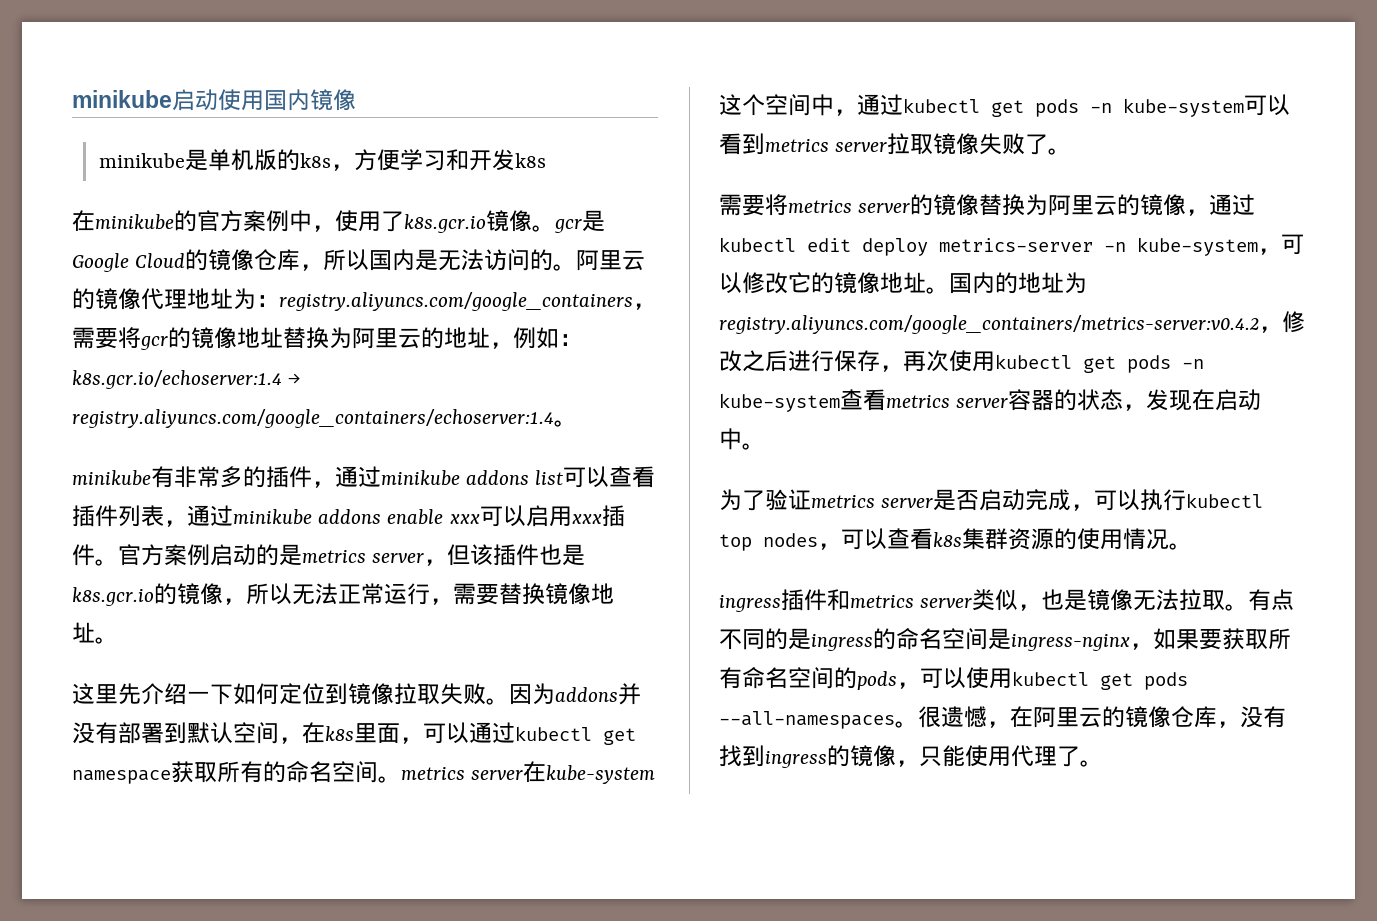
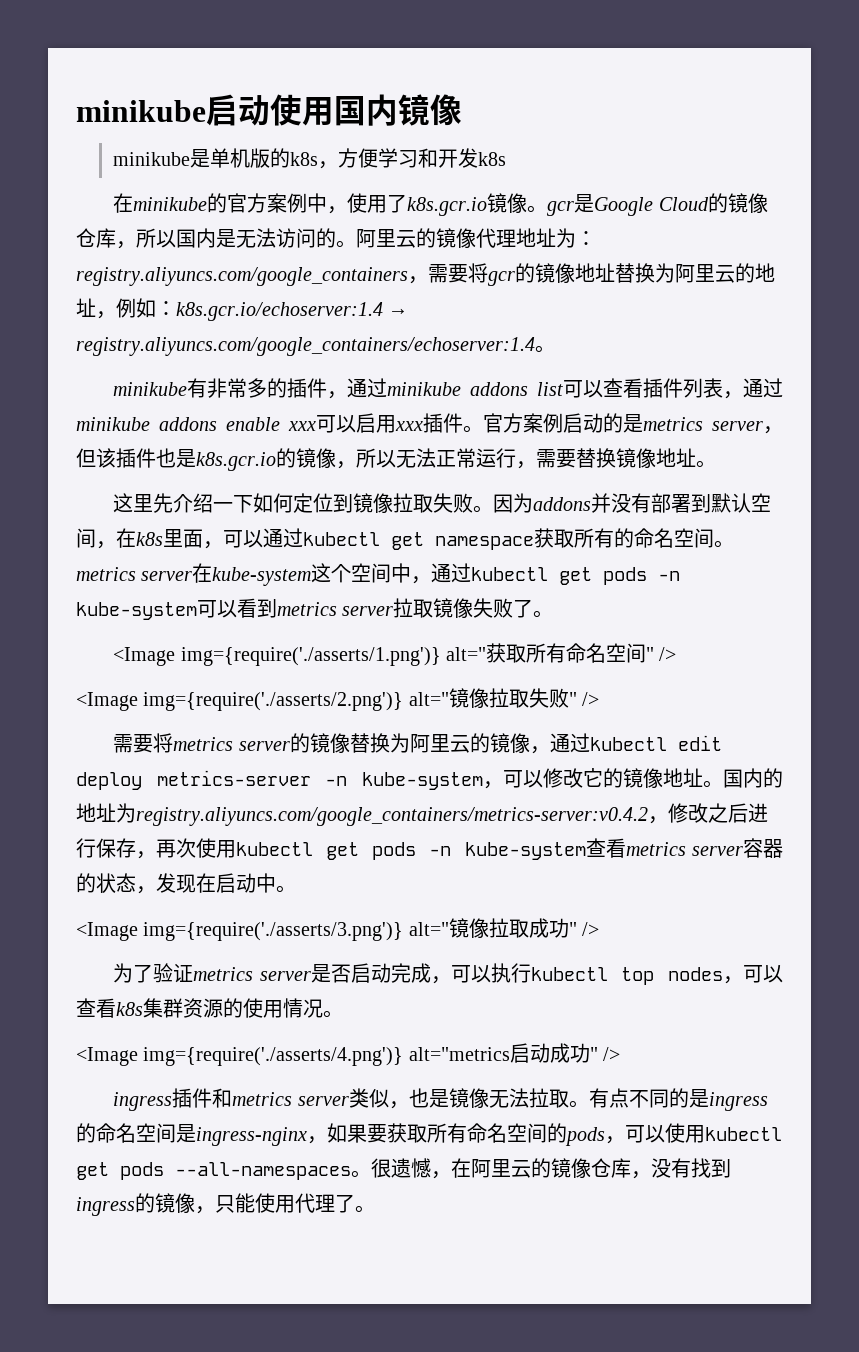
+ <Image img={require('./asserts/1.png')} alt="获取所有命名空间" />
+ <Image img={require('./asserts/2.png')} alt="镜像拉取失败" />
+ <Image img={require('./asserts/3.png')} alt="镜像拉取成功" />
+ <Image img={require('./asserts/4.png')} alt="metrics启动成功" />

